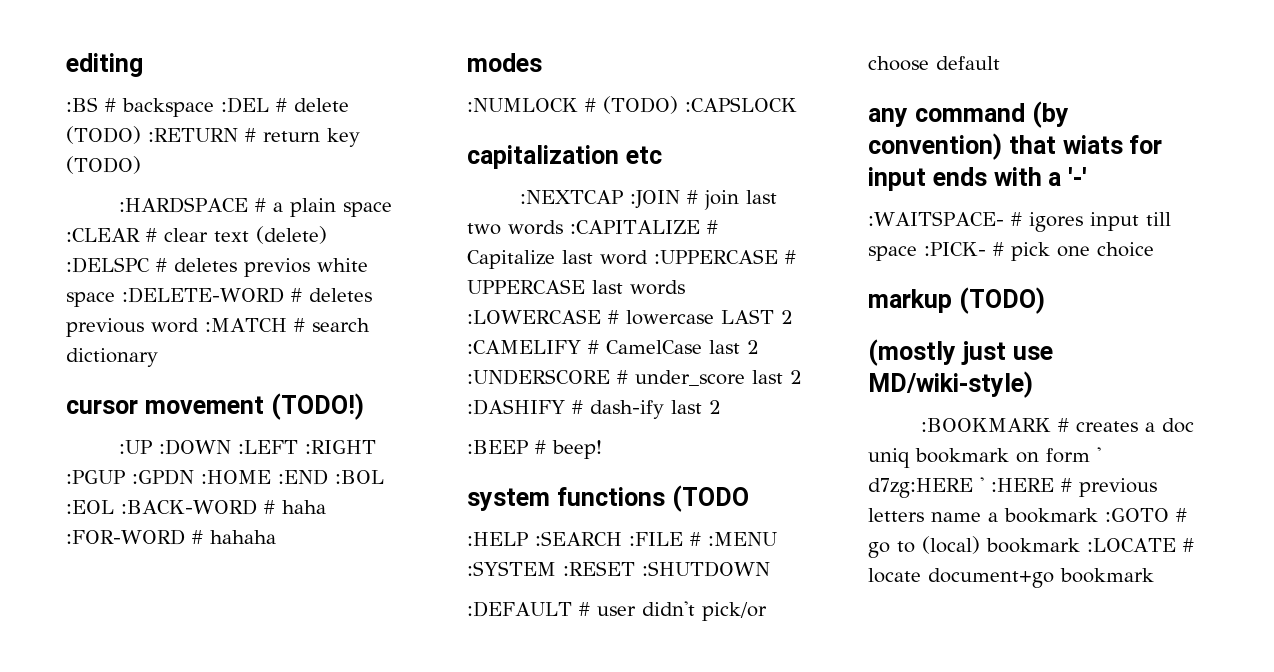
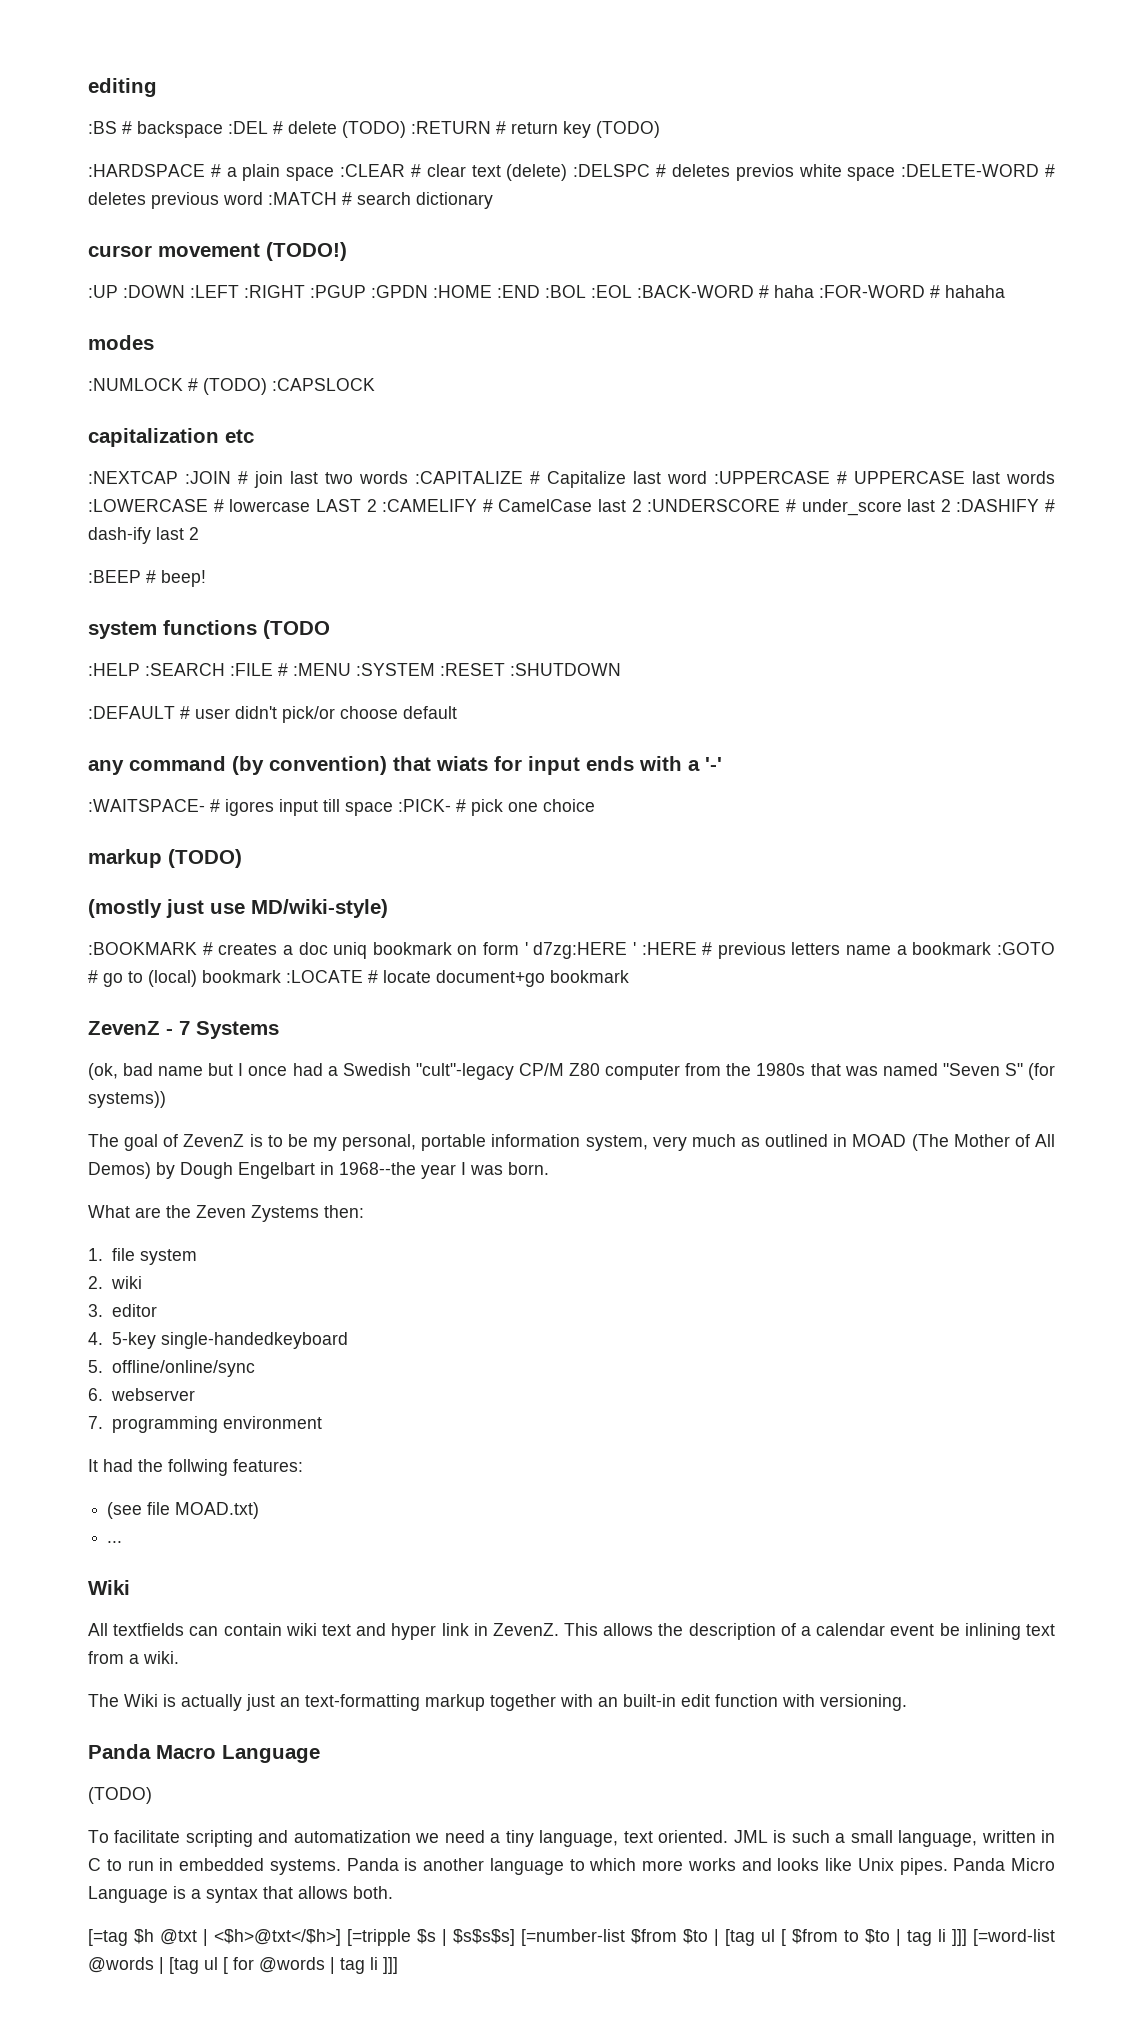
+ ZevenZ - 7 Systems
+ (ok, bad name but I once had a Swedish "cult"-legacy CP/M Z80 computer from the 1980s that was named "Seven S" (for systems))
+ The goal of ZevenZ is to be my personal, portable information system, very much as outlined in MOAD (The Mother of All Demos) by Dough Engelbart in 1968--the year I was born.
+ What are the Zeven Zystems then:
+ 1. file system
+ 2. wiki
+ 3. editor
+ 4. 5-key single-handedkeyboard
+ 5. offline/online/sync
+ 6. webserver
+ 7. programming environment
+ It had the follwing features:
+ (see file MOAD.txt)
+ ...
+ Wiki
+ All textfields can contain wiki text and hyper link in ZevenZ. This allows the description of a calendar event be inlining text from a wiki.
+ The Wiki is actually just an text-formatting markup together with an built-in edit function with versioning.
+ Panda Macro Language
+ (TODO)
+ To facilitate scripting and automatization we need a tiny language, text oriented. JML is such a small language, written in C to run in embedded systems. Panda is another language to which more works and looks like Unix pipes. Panda Micro Language is a syntax that allows both.
+ [=tag $h @txt | <$h>@txt</$h>] [=tripple $s | $s$s$s] [=number-list $from $to | [tag ul [ $from to $to | tag li ]]] [=word-list @words | [tag ul [ for @words | tag li ]]]

